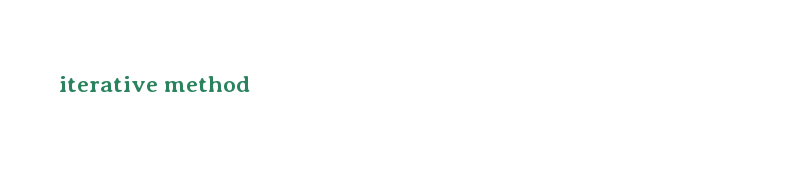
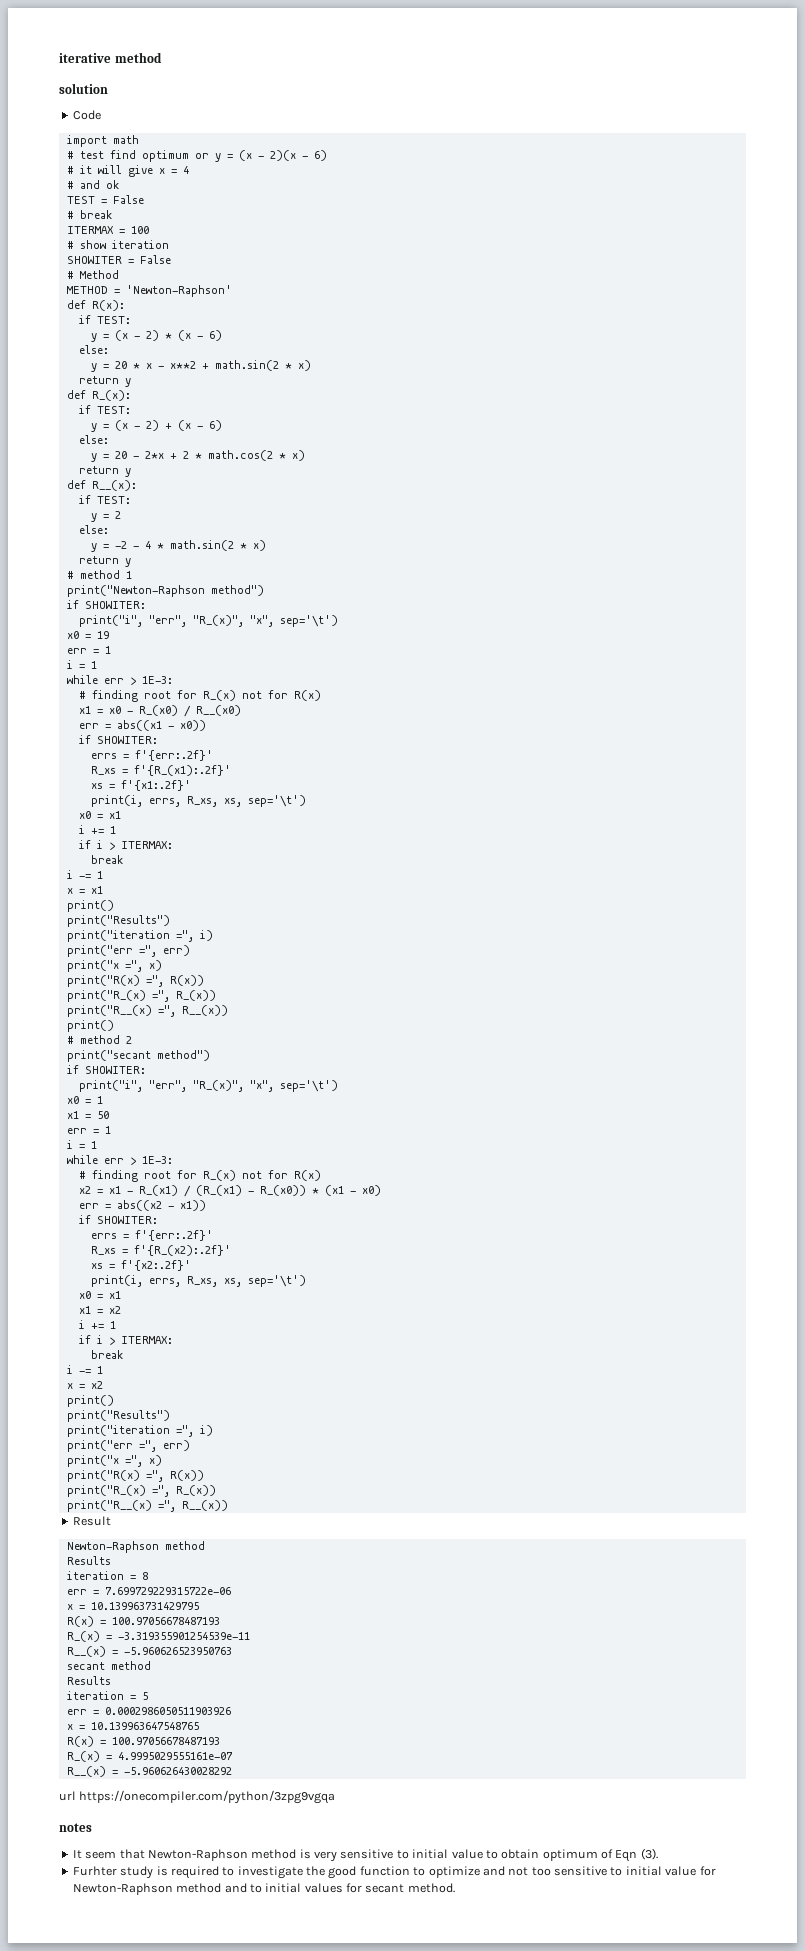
+ solution
+ Code
+ import math
+ # test find optimum or y = (x - 2)(x - 6)
+ # it will give x = 4
+ # and ok
+ TEST = False
+ # break
+ ITERMAX = 100
+ # show iteration
+ SHOWITER = False
+ # Method
+ METHOD = 'Newton-Raphson'
+ def R(x):
+ if TEST:
+ y = (x - 2) * (x - 6)
+ else:
+ y = 20 * x - x**2 + math.sin(2 * x)
+ return y
+ def R_(x):
+ if TEST:
+ y = (x - 2) + (x - 6)
+ else:
+ y = 20 - 2*x + 2 * math.cos(2 * x)
+ return y
+ def R__(x):
+ if TEST:
+ y = 2
+ else:
+ y = -2 - 4 * math.sin(2 * x)
+ return y
+ # method 1
+ print("Newton-Raphson method")
+ if SHOWITER:
+ print("i", "err", "R_(x)", "x", sep='\t')
+ x0 = 19
+ err = 1
+ i = 1
+ while err > 1E-3:
+ # finding root for R_(x) not for R(x)
+ x1 = x0 - R_(x0) / R__(x0)
+ err = abs((x1 - x0))
+ if SHOWITER:
+ errs = f'{err:.2f}'
+ R_xs = f'{R_(x1):.2f}'
+ xs = f'{x1:.2f}'
+ print(i, errs, R_xs, xs, sep='\t')
+ x0 = x1
+ i += 1
+ if i > ITERMAX:
+ break
+ i -= 1
+ x = x1
+ print()
+ print("Results")
+ print("iteration =", i)
+ print("err =", err)
+ print("x =", x)
+ print("R(x) =", R(x))
+ print("R_(x) =", R_(x))
+ print("R__(x) =", R__(x))
+ print()
+ # method 2
+ print("secant method")
+ if SHOWITER:
+ print("i", "err", "R_(x)", "x", sep='\t')
+ x0 = 1
+ x1 = 50
+ err = 1
+ i = 1
+ while err > 1E-3:
+ # finding root for R_(x) not for R(x)
+ x2 = x1 - R_(x1) / (R_(x1) - R_(x0)) * (x1 - x0)
+ err = abs((x2 - x1))
+ if SHOWITER:
+ errs = f'{err:.2f}'
+ R_xs = f'{R_(x2):.2f}'
+ xs = f'{x2:.2f}'
+ print(i, errs, R_xs, xs, sep='\t')
+ x0 = x1
+ x1 = x2
+ i += 1
+ if i > ITERMAX:
+ break
+ i -= 1
+ x = x2
+ print()
+ print("Results")
+ print("iteration =", i)
+ print("err =", err)
+ print("x =", x)
+ print("R(x) =", R(x))
+ print("R_(x) =", R_(x))
+ print("R__(x) =", R__(x))
+ Result
+ Newton-Raphson method
+ Results
+ iteration = 8
+ err = 7.699729229315722e-06
+ x = 10.139963731429795
+ R(x) = 100.97056678487193
+ R_(x) = -3.319355901254539e-11
+ R__(x) = -5.960626523950763
+ secant method
+ Results
+ iteration = 5
+ err = 0.0002986050511903926
+ x = 10.139963647548765
+ R(x) = 100.97056678487193
+ R_(x) = 4.9995029555161e-07
+ R__(x) = -5.960626430028292
+ url https://onecompiler.com/python/3zpg9vgqa
+ notes
+ It seem that Newton-Raphson method is very sensitive to initial value to obtain optimum of Eqn (3).
+ Furhter study is required to investigate the good function to optimize and not too sensitive to initial value for Newton-Raphson method and to initial values for secant method.

